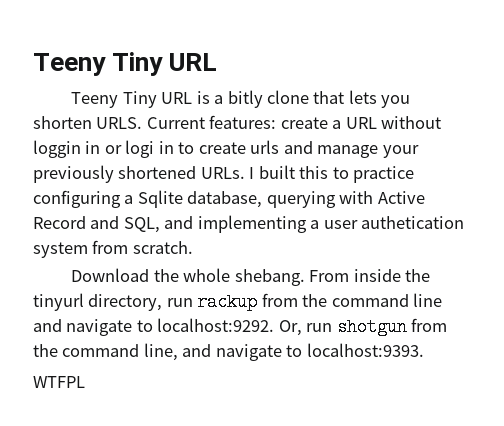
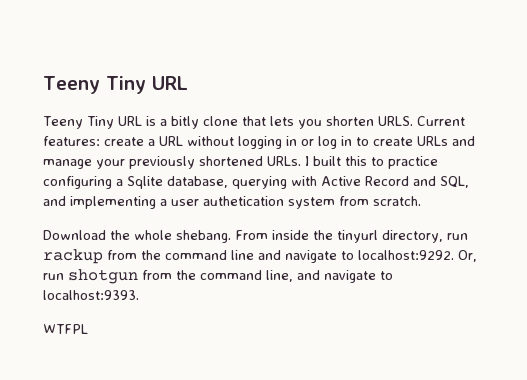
- Current features: create a URL without loggin in or logi in to create urls and manage your previously shortened URLs.
+ Current features: create a URL without logging in or log in to create URLs and manage your previously shortened URLs.

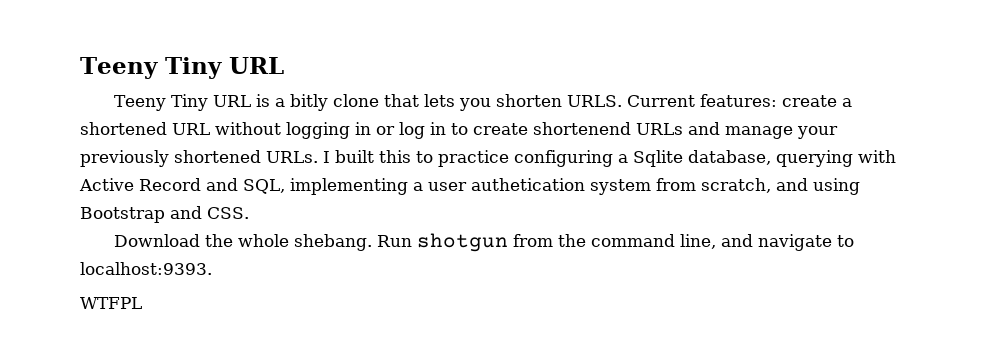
- Current features: create a URL without logging in or log in to create URLs and manage your previously shortened URLs.
+ Current features: create a shortened URL without logging in or log in to create shortenend URLs and manage your previously shortened URLs.
- I built this to practice configuring a Sqlite database, querying with Active Record and SQL, and implementing a user authetication system from scratch.
- Download the whole shebang. From inside the tinyurl directory, run rackup from the command line and navigate to localhost:9292. Or, run shotgun from the command line, and navigate to localhost:9393.
+ I built this to practice configuring a Sqlite database, querying with Active Record and SQL, implementing a user authetication system from scratch, and using Bootstrap and CSS.
+ Download the whole shebang. Run shotgun from the command line, and navigate to localhost:9393.

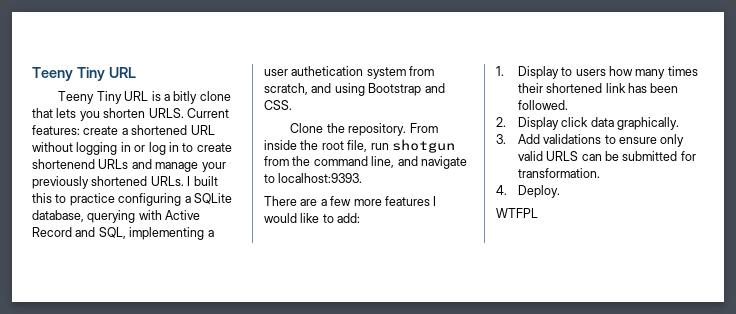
- I built this to practice configuring a Sqlite database, querying with Active Record and SQL, implementing a user authetication system from scratch, and using Bootstrap and CSS.
+ I built this to practice configuring a SQLite database, querying with Active Record and SQL, implementing a user authetication system from scratch, and using Bootstrap and CSS.
- Download the whole shebang. Run shotgun from the command line, and navigate to localhost:9393.
+ Clone the repository. From inside the root file, run shotgun from the command line, and navigate to localhost:9393.
+ There are a few more features I would like to add:
+ 1. Display to users how many times their shortened link has been followed.
+ 2. Display click data graphically.
+ 3. Add validations to ensure only valid URLS can be submitted for transformation.
+ 4. Deploy.

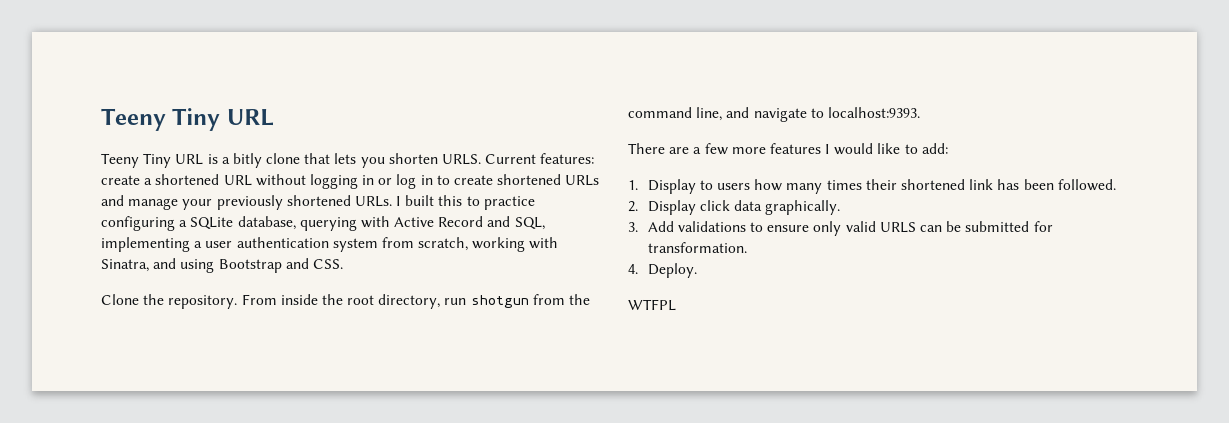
- Current features: create a shortened URL without logging in or log in to create shortenend URLs and manage your previously shortened URLs.
+ Current features: create a shortened URL without logging in or log in to create shortened URLs and manage your previously shortened URLs.
- I built this to practice configuring a SQLite database, querying with Active Record and SQL, implementing a user authetication system from scratch, and using Bootstrap and CSS.
+ I built this to practice configuring a SQLite database, querying with Active Record and SQL, implementing a user authentication system from scratch, working with Sinatra, and using Bootstrap and CSS.
- From inside the root file, run shotgun from the command line, and navigate to localhost:9393.
+ From inside the root directory, run shotgun from the command line, and navigate to localhost:9393.

